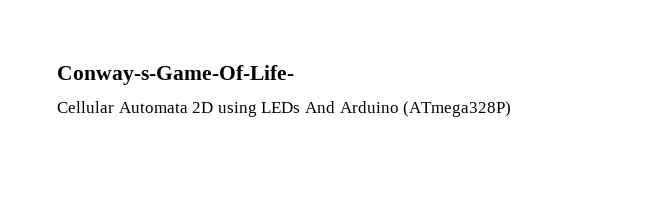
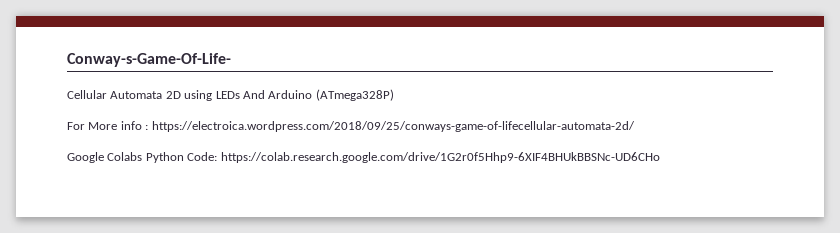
+ For More info : https://electroica.wordpress.com/2018/09/25/conways-game-of-lifecellular-automata-2d/
+ Google Colabs Python Code: https://colab.research.google.com/drive/1G2r0f5Hhp9-6XIF4BHUkBBSNc-UD6CHo

